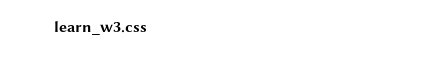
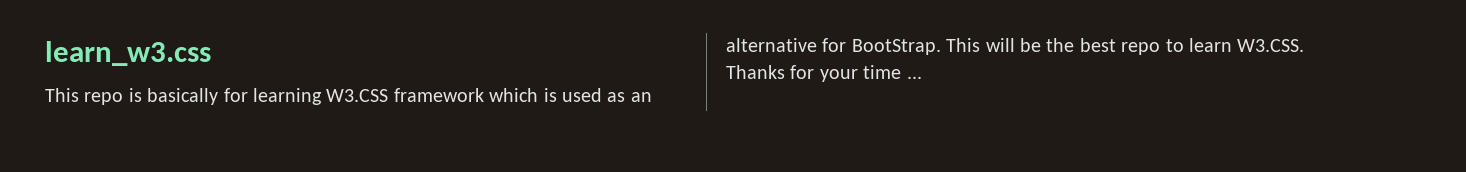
+ This repo is basically for learning W3.CSS framework which is used as an alternative for BootStrap. This will be the best repo to learn W3.CSS. Thanks for your time ...

